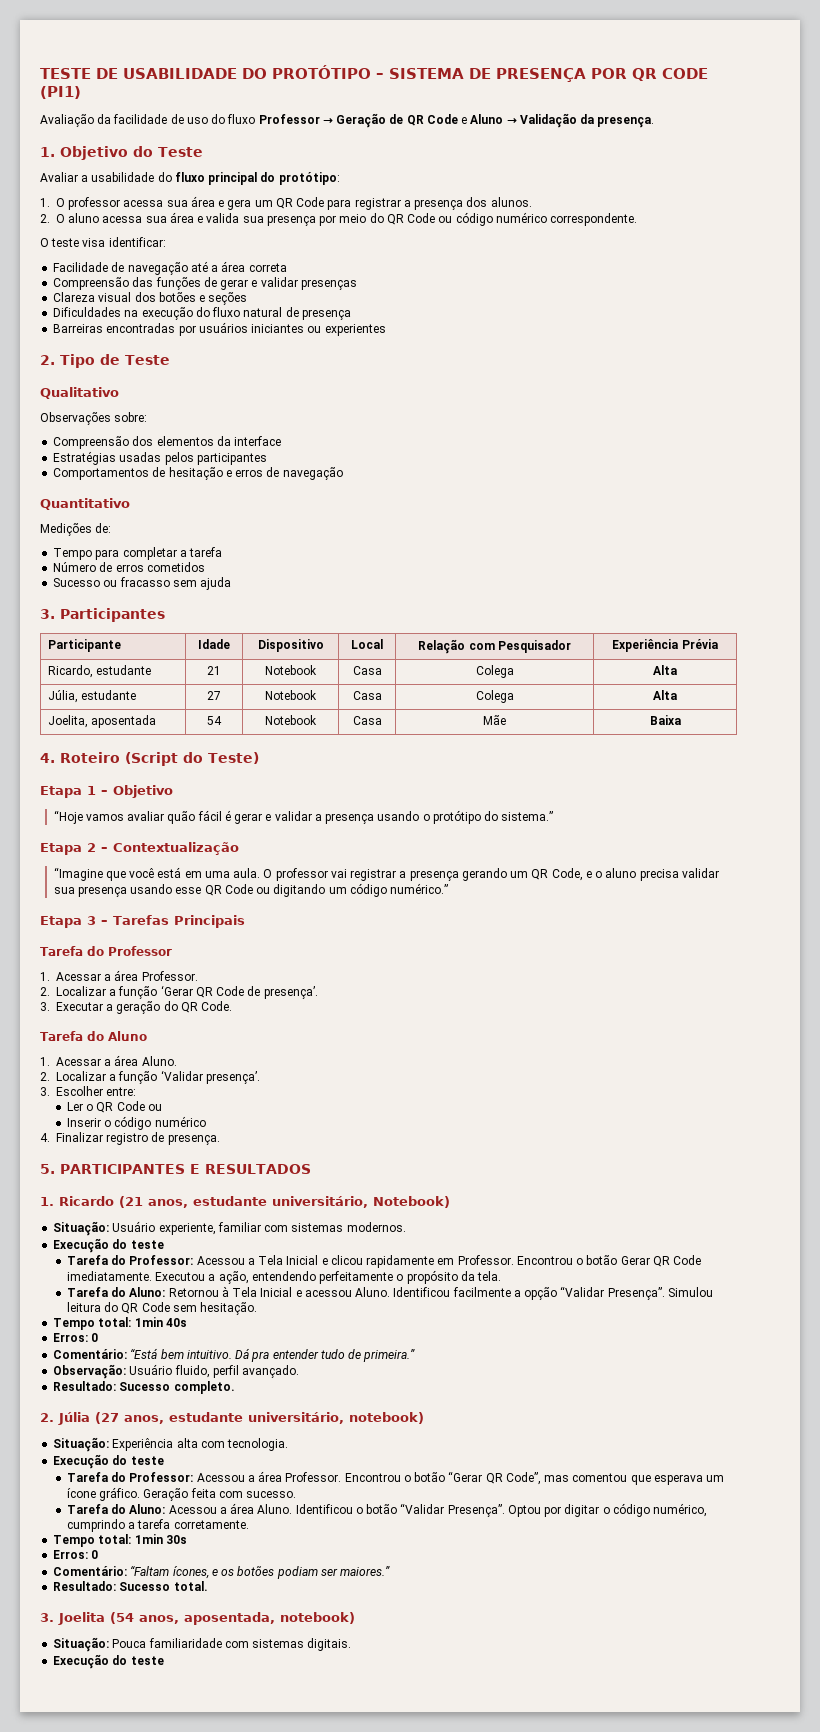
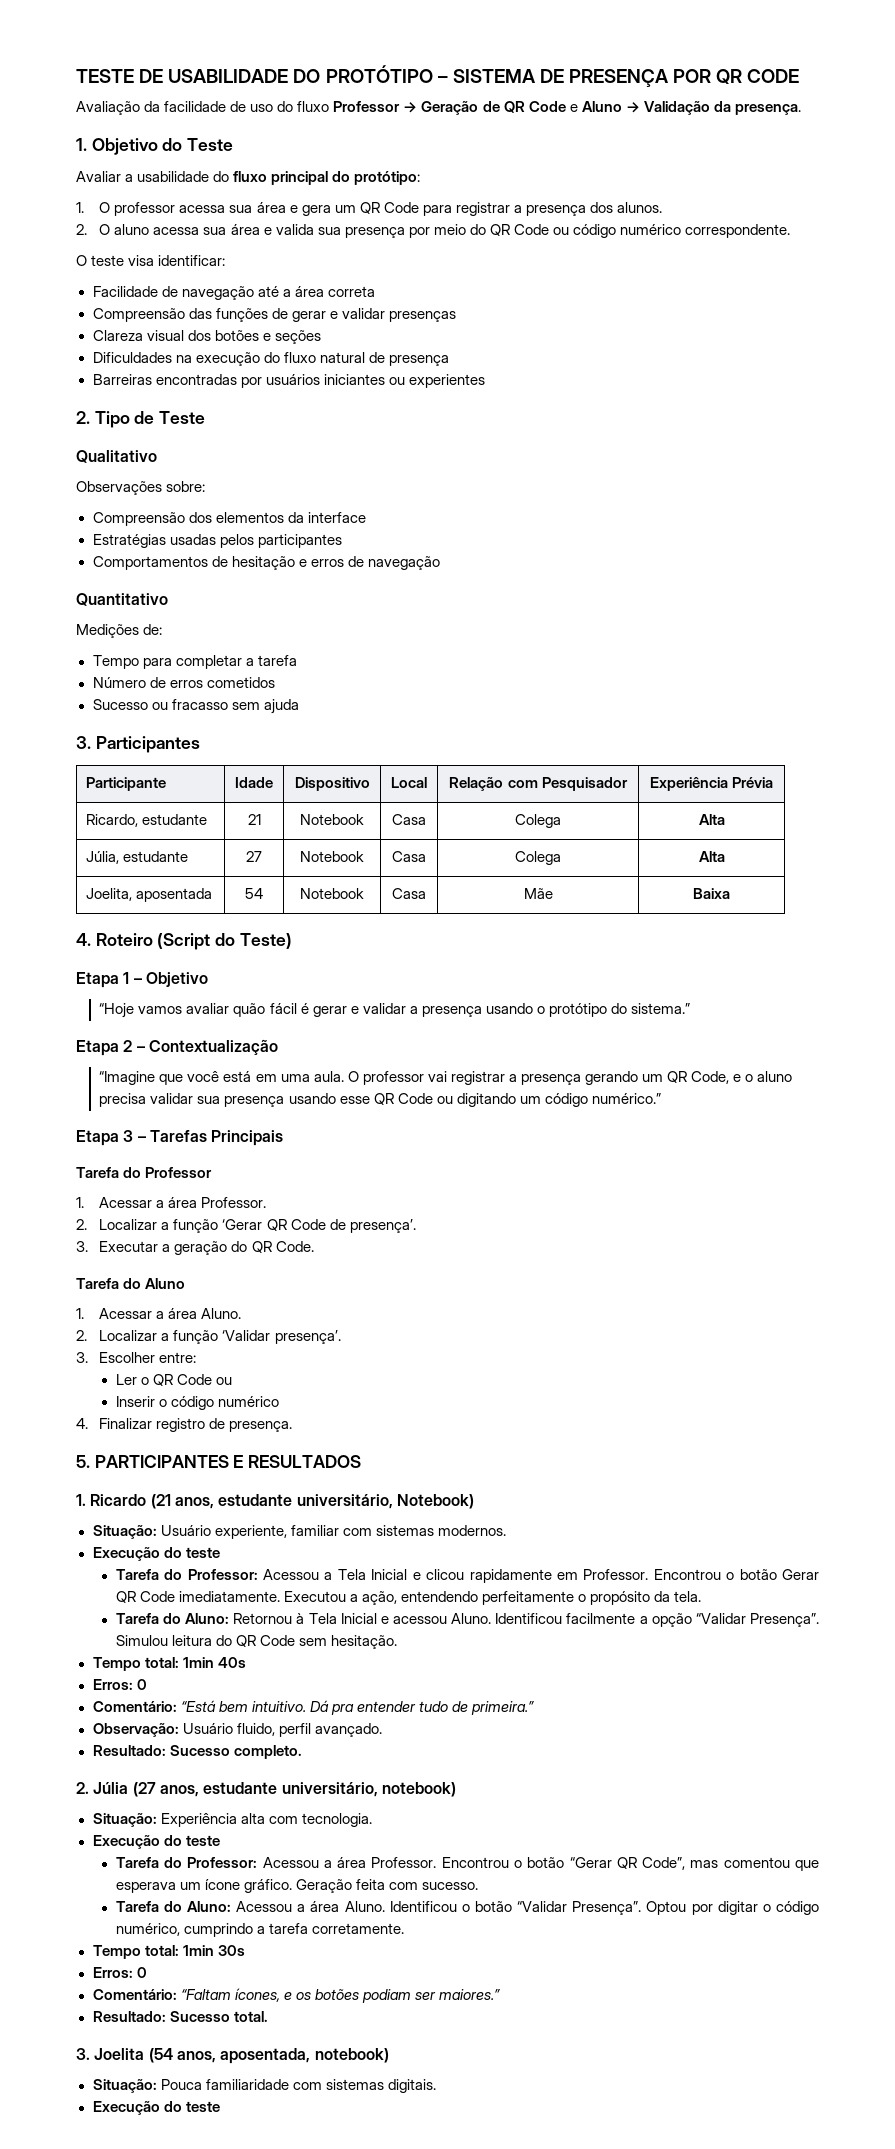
- TESTE DE USABILIDADE DO PROTÓTIPO – SISTEMA DE PRESENÇA POR QR CODE (PI1)
+ TESTE DE USABILIDADE DO PROTÓTIPO – SISTEMA DE PRESENÇA POR QR CODE

